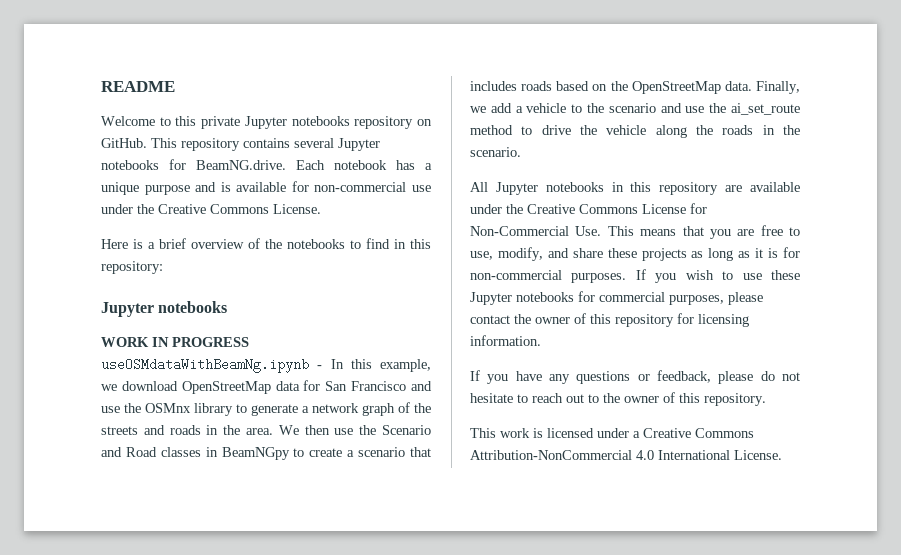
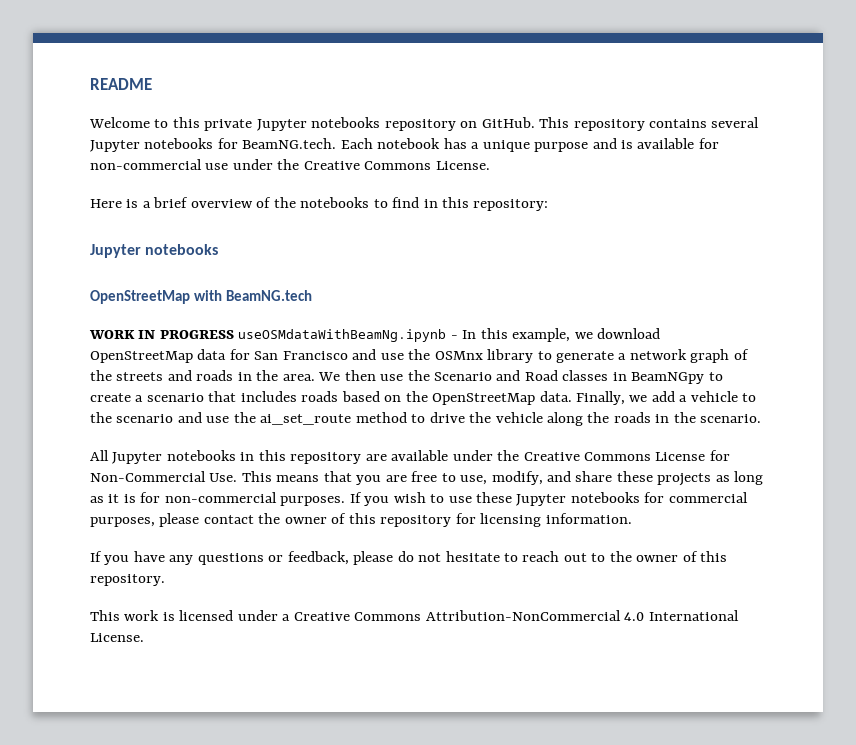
- This repository contains several Jupyter notebooks for BeamNG.drive. Each notebook has a unique purpose and is available for non-commercial use under the Creative Commons License.
+ This repository contains several Jupyter notebooks for BeamNG.tech. Each notebook has a unique purpose and is available for non-commercial use under the Creative Commons License.
+ OpenStreetMap with BeamNG.tech

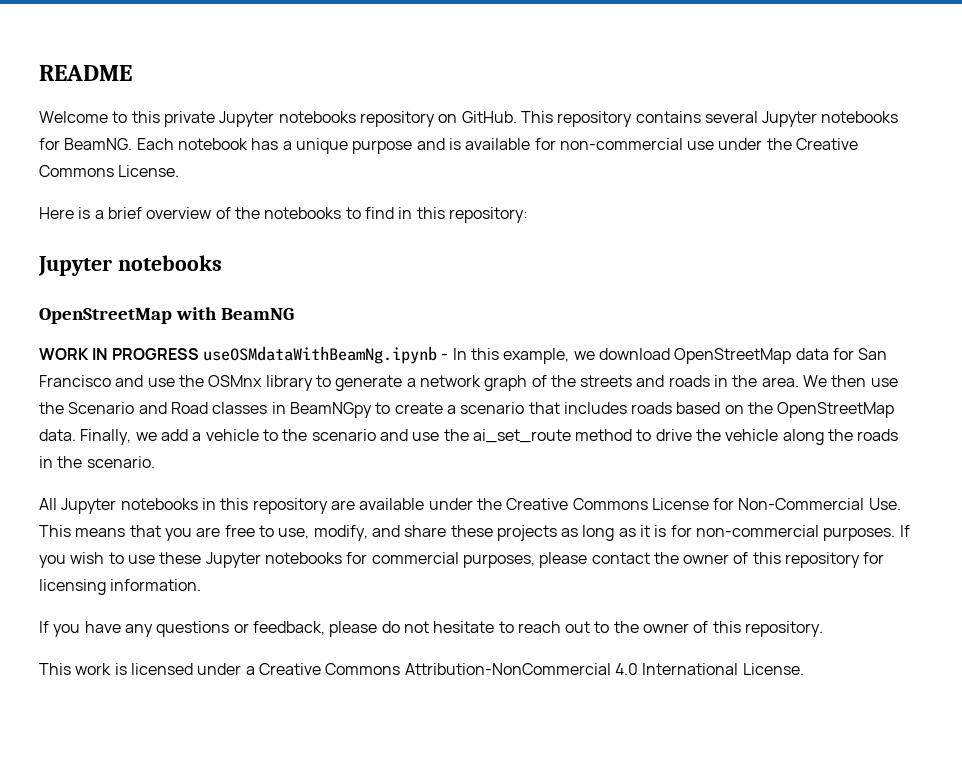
- This repository contains several Jupyter notebooks for BeamNG.tech. Each notebook has a unique purpose and is available for non-commercial use under the Creative Commons License.
+ This repository contains several Jupyter notebooks for BeamNG. Each notebook has a unique purpose and is available for non-commercial use under the Creative Commons License.
- OpenStreetMap with BeamNG.tech
+ OpenStreetMap with BeamNG

